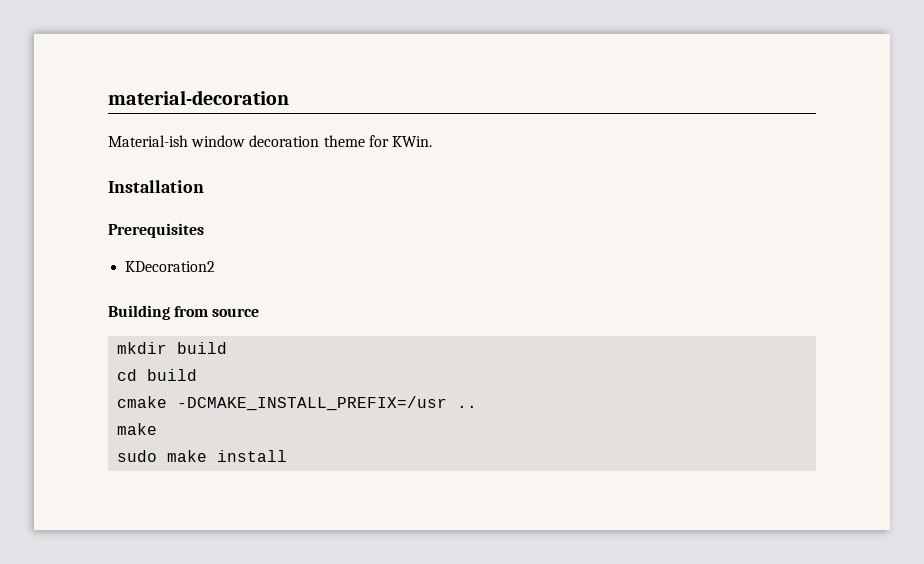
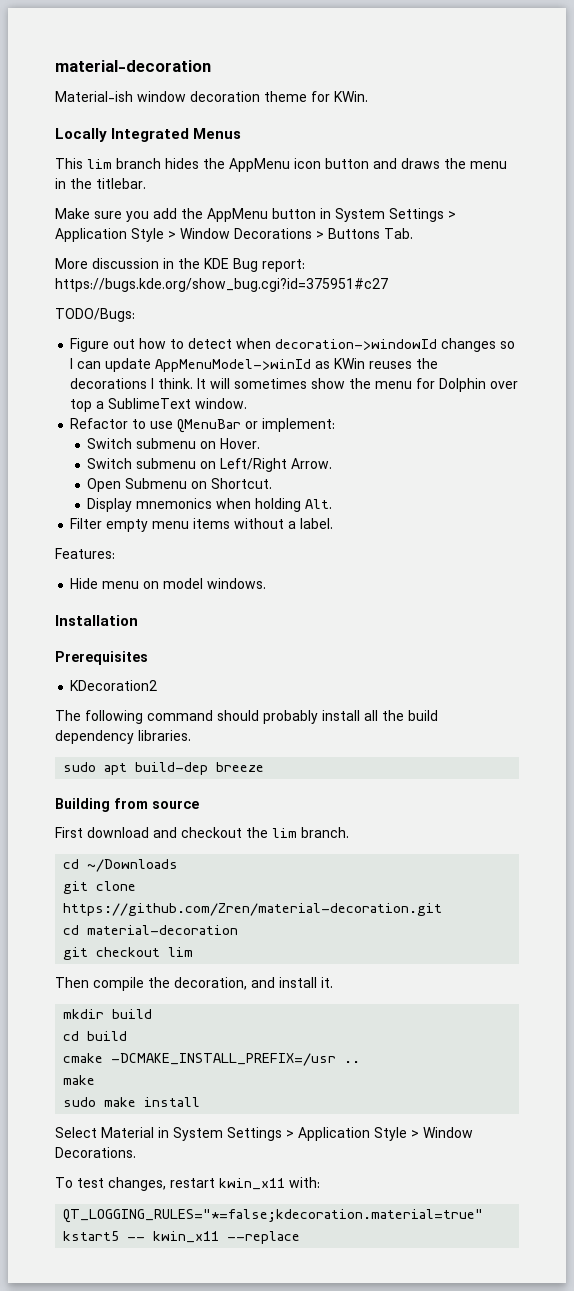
+ Locally Integrated Menus
+ This lim branch hides the AppMenu icon button and draws the menu in the titlebar.
+ Make sure you add the AppMenu button in System Settings > Application Style > Window Decorations > Buttons Tab.
+ More discussion in the KDE Bug report: https://bugs.kde.org/show_bug.cgi?id=375951#c27
+ TODO/Bugs:
+ Figure out how to detect when decoration->windowId changes so I can update AppMenuModel->winId as KWin reuses the decorations I think. It will sometimes show the menu for Dolphin over top a SublimeText window.
+ Refactor to use QMenuBar or implement:
+ Switch submenu on Hover.
+ Switch submenu on Left/Right Arrow.
+ Open Submenu on Shortcut.
+ Display mnemonics when holding Alt.
+ Filter empty menu items without a label.
+ Features:
+ Hide menu on model windows.
  Installation
  Prerequisites
  KDecoration2
+ The following command should probably install all the build dependency libraries.
+ sudo apt build-dep breeze
  Building from source
+ First download and checkout the lim branch.
+ cd ~/Downloads
+ git clone https://github.com/Zren/material-decoration.git
+ cd material-decoration
+ git checkout lim
+ Then compile the decoration, and install it.
+ Select Material in System Settings > Application Style > Window Decorations.
+ To test changes, restart kwin_x11 with:
+ QT_LOGGING_RULES="*=false;kdecoration.material=true" kstart5 -- kwin_x11 --replace

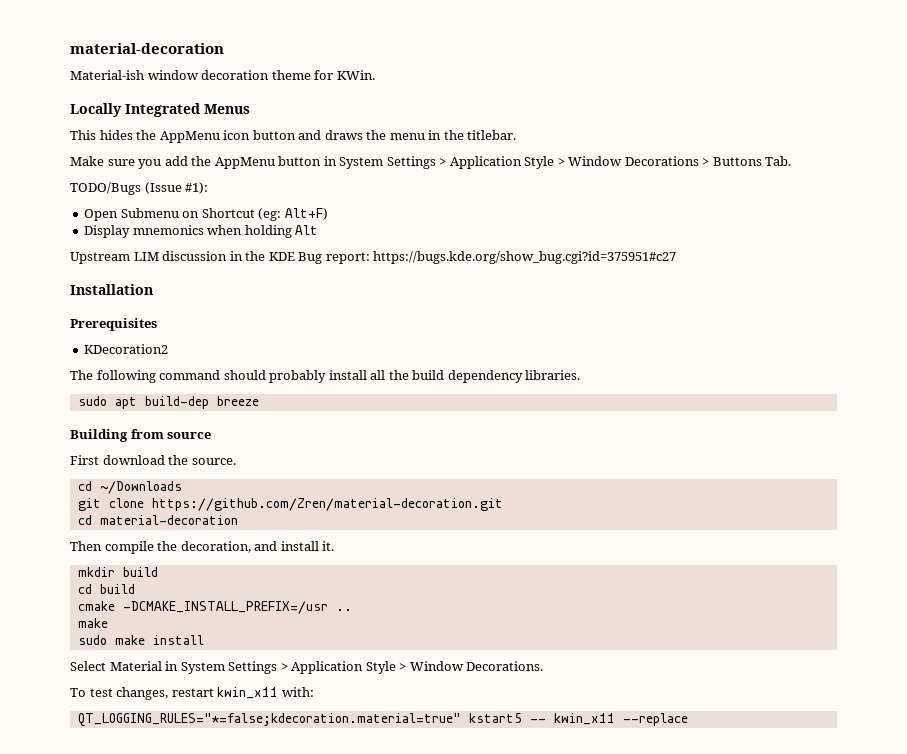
- This lim branch hides the AppMenu icon button and draws the menu in the titlebar.
+ This hides the AppMenu icon button and draws the menu in the titlebar.
- More discussion in the KDE Bug report: https://bugs.kde.org/show_bug.cgi?id=375951#c27
+ TODO/Bugs (Issue #1):
+ Open Submenu on Shortcut (eg: Alt+F)
+ Display mnemonics when holding Alt
+ Upstream LIM discussion in the KDE Bug report: https://bugs.kde.org/show_bug.cgi?id=375951#c27
- TODO/Bugs:
- Figure out how to detect when decoration->windowId changes so I can update AppMenuModel->winId as KWin reuses the decorations I think. It will sometimes show the menu for Dolphin over top a SublimeText window.
- Refactor to use QMenuBar or implement:
- Switch submenu on Hover.
- Switch submenu on Left/Right Arrow.
- Open Submenu on Shortcut.
- Display mnemonics when holding Alt.
- Filter empty menu items without a label.
- Features:
- Hide menu on model windows.
- First download and checkout the lim branch.
+ First download the source.
- git checkout lim

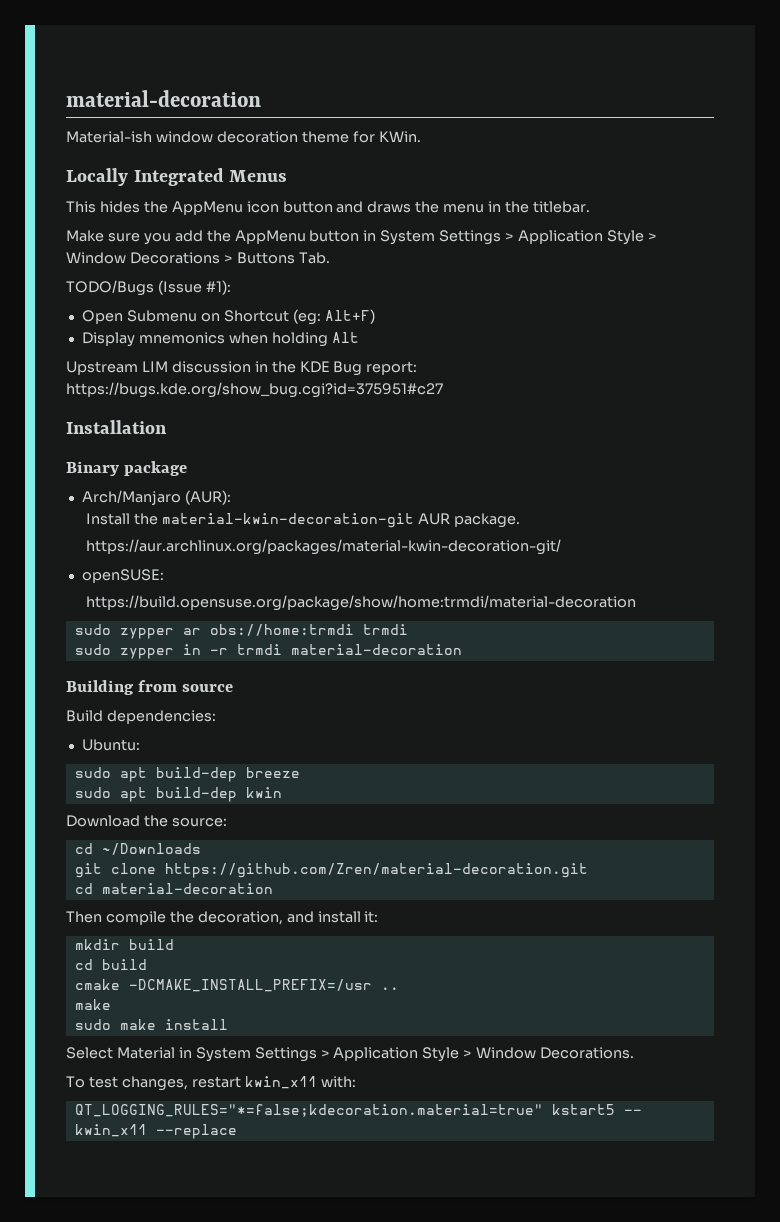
- Prerequisites
- KDecoration2
- The following command should probably install all the build dependency libraries.
+ Binary package
+ Arch/Manjaro (AUR):
+ Install the material-kwin-decoration-git AUR package.
+ https://aur.archlinux.org/packages/material-kwin-decoration-git/
+ openSUSE:
+ https://build.opensuse.org/package/show/home:trmdi/material-decoration
+ sudo zypper ar obs://home:trmdi trmdi
+ sudo zypper in -r trmdi material-decoration
+ Building from source
+ Build dependencies:
+ Ubuntu:
  sudo apt build-dep breeze
- Building from source
- First download the source.
+ sudo apt build-dep kwin
+ Download the source:
- Then compile the decoration, and install it.
+ Then compile the decoration, and install it:

